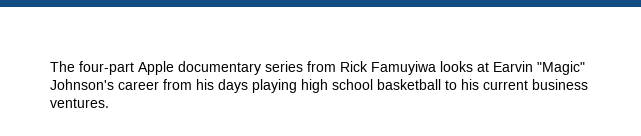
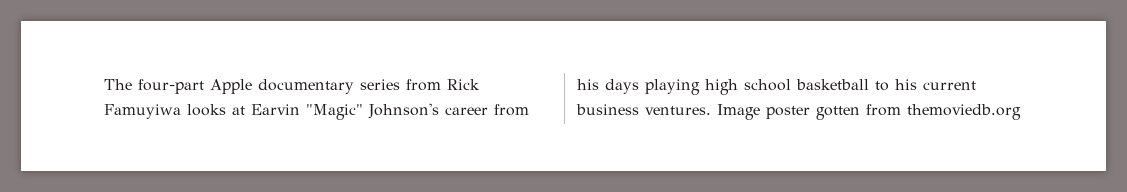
+ Image poster gotten from themoviedb.org

